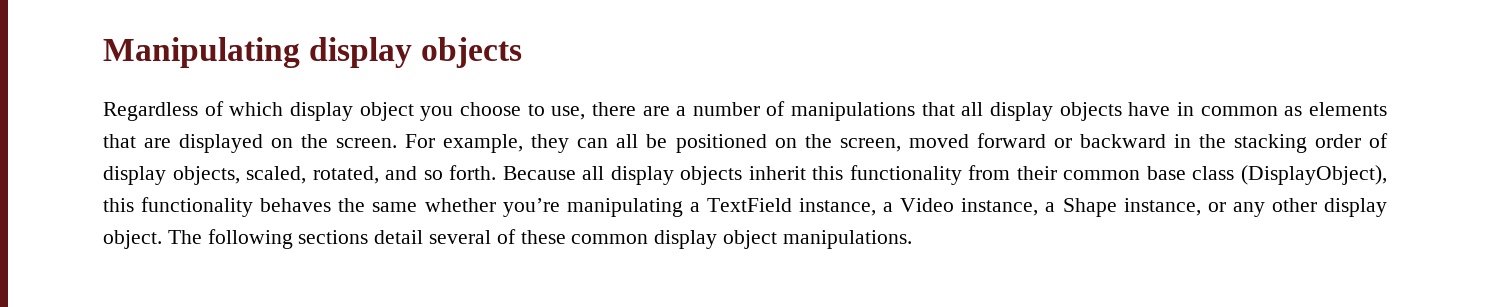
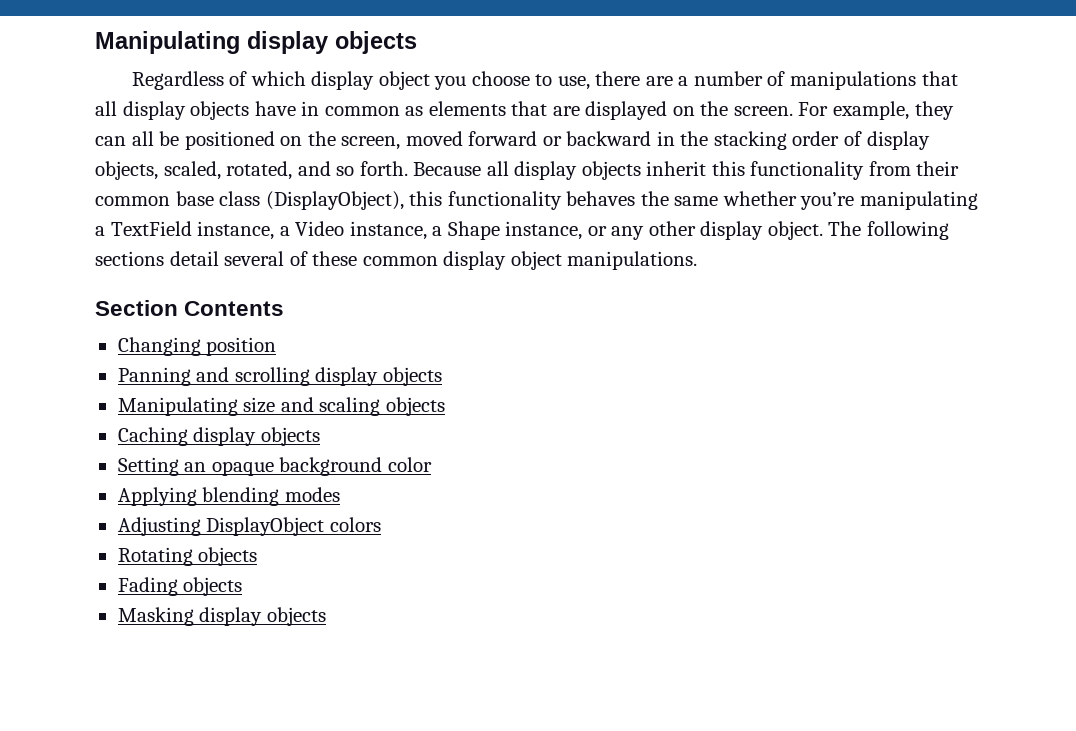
+ Section Contents
+ Changing position
+ Panning and scrolling display objects
+ Manipulating size and scaling objects
+ Caching display objects
+ Setting an opaque background color
+ Applying blending modes
+ Adjusting DisplayObject colors
+ Rotating objects
+ Fading objects
+ Masking display objects

